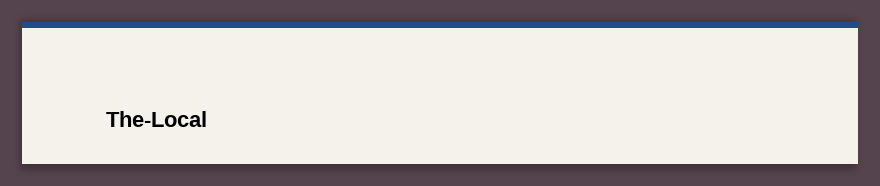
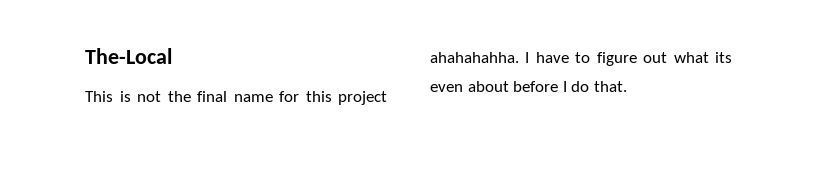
+ This is not the final name for this project ahahahahha. I have to figure out what its even about before I do that.

